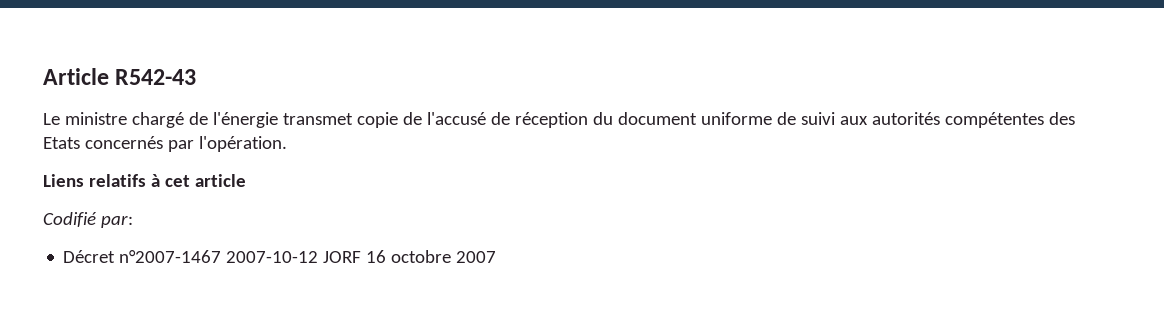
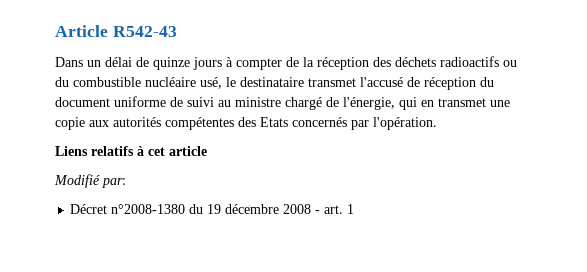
- Le ministre chargé de l'énergie transmet copie de l'accusé de réception du document uniforme de suivi aux autorités compétentes des Etats concernés par l'opération.
+ Dans un délai de quinze jours à compter de la réception des déchets radioactifs ou du combustible nucléaire usé, le destinataire transmet l'accusé de réception du document uniforme de suivi au ministre chargé de l'énergie, qui en transmet une copie aux autorités compétentes des Etats concernés par l'opération.
- Codifié par:
+ Modifié par:
- Décret n°2007-1467 2007-10-12 JORF 16 octobre 2007
+ Décret n°2008-1380 du 19 décembre 2008 - art. 1

